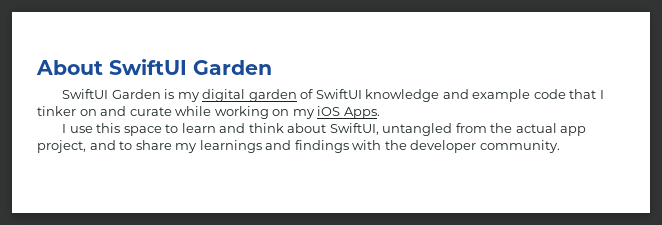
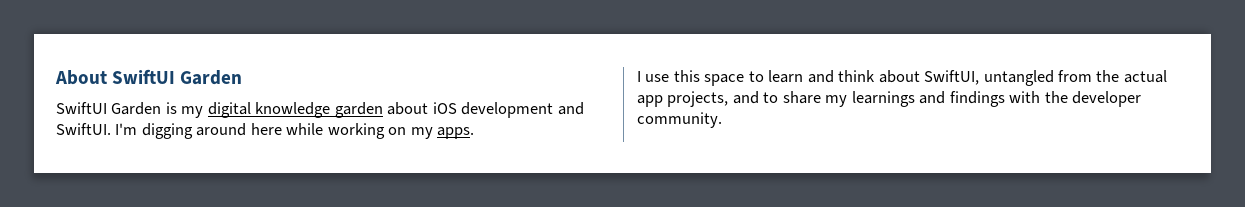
- SwiftUI Garden is my digital garden of SwiftUI knowledge and example code that I tinker on and curate while working on my iOS Apps.
+ SwiftUI Garden is my digital knowledge garden about iOS development and SwiftUI. I'm digging around here while working on my apps.
- I use this space to learn and think about SwiftUI, untangled from the actual app project, and to share my learnings and findings with the developer community.
+ I use this space to learn and think about SwiftUI, untangled from the actual app projects, and to share my learnings and findings with the developer community.

